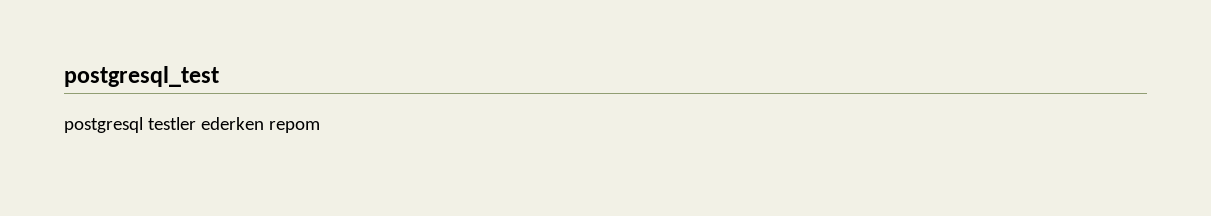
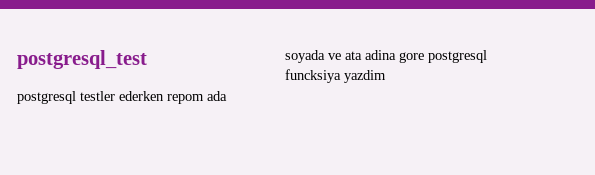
- postgresql testler ederken repom
+ postgresql testler ederken repom ada soyada ve ata adina gore postgresql funcksiya yazdim

